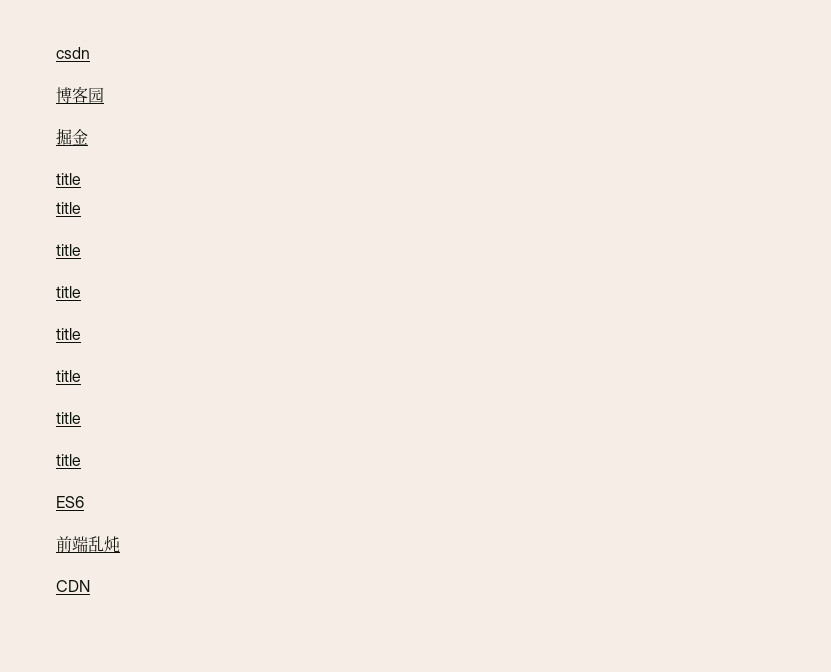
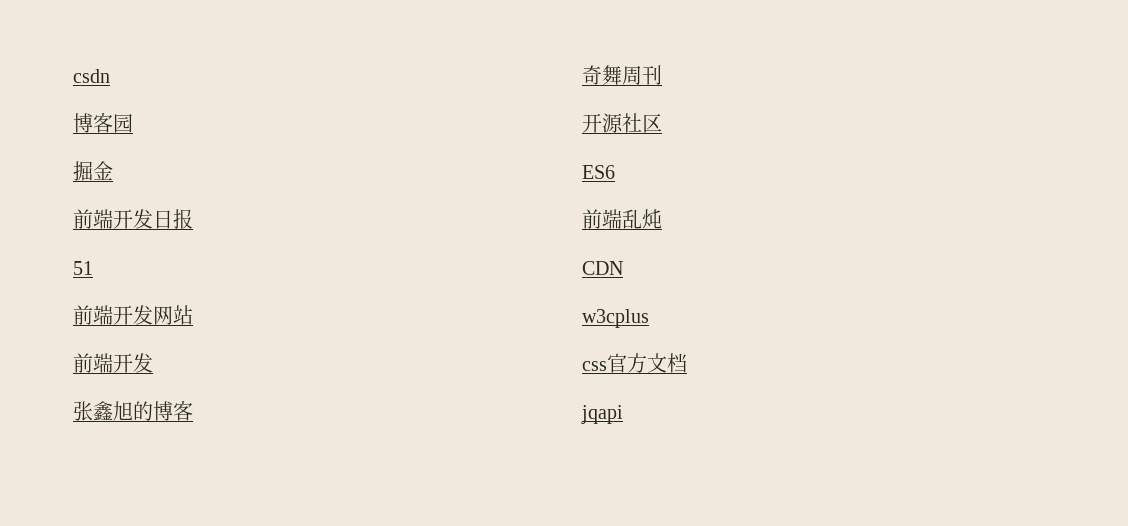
  掘金
- title
- title
- title
- title
- title
- title
- title
- title
+ 前端开发日报
+ 51
+ 前端开发网站
+ 前端开发
+ 张鑫旭的博客
+ 奇舞周刊
+ 开源社区
+ w3cplus
+ css官方文档
+ jqapi

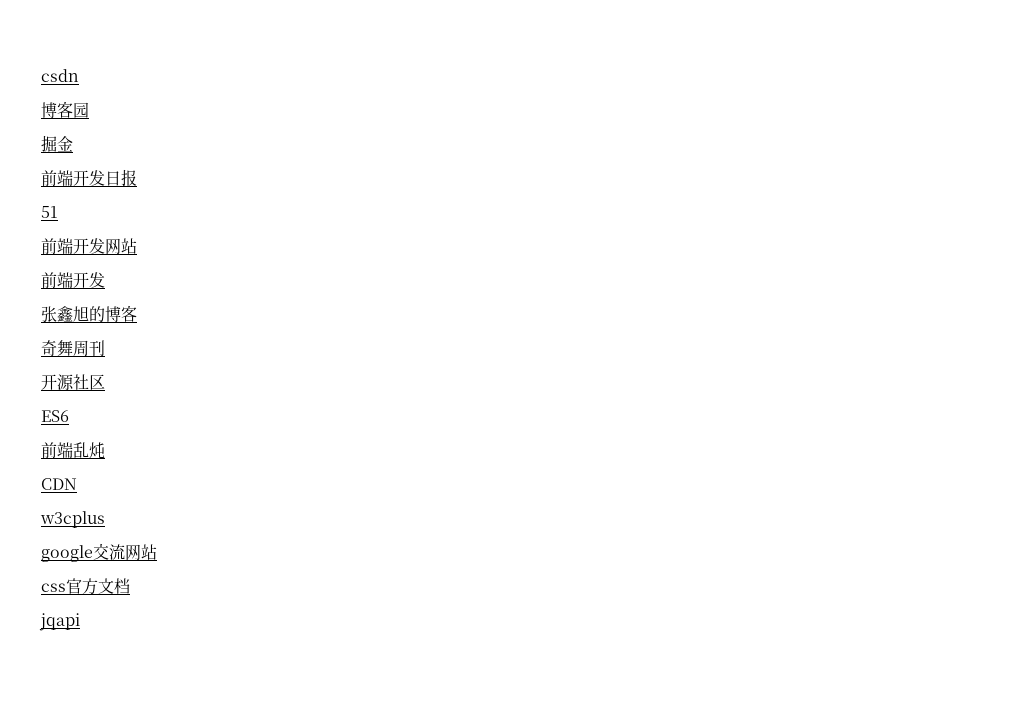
+ google交流网站

